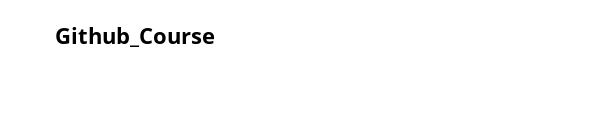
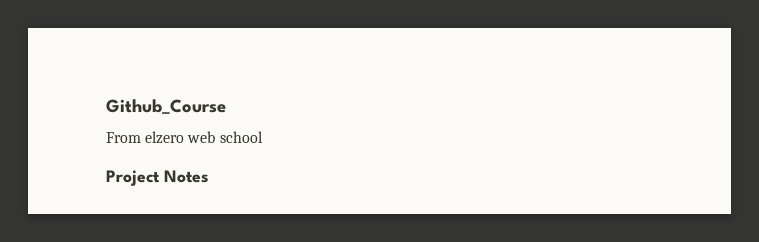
+ From elzero web school
+ Project Notes

